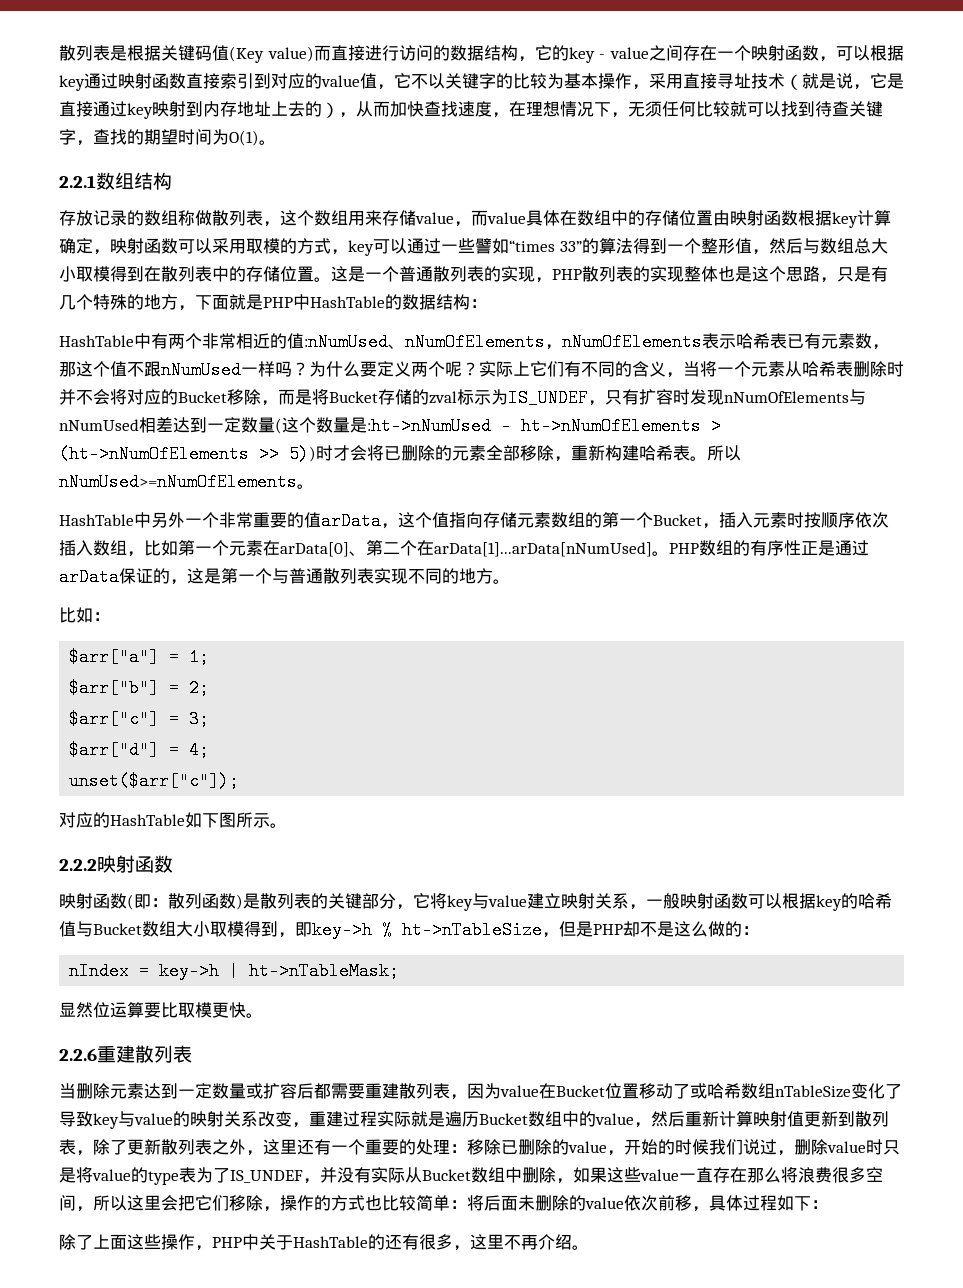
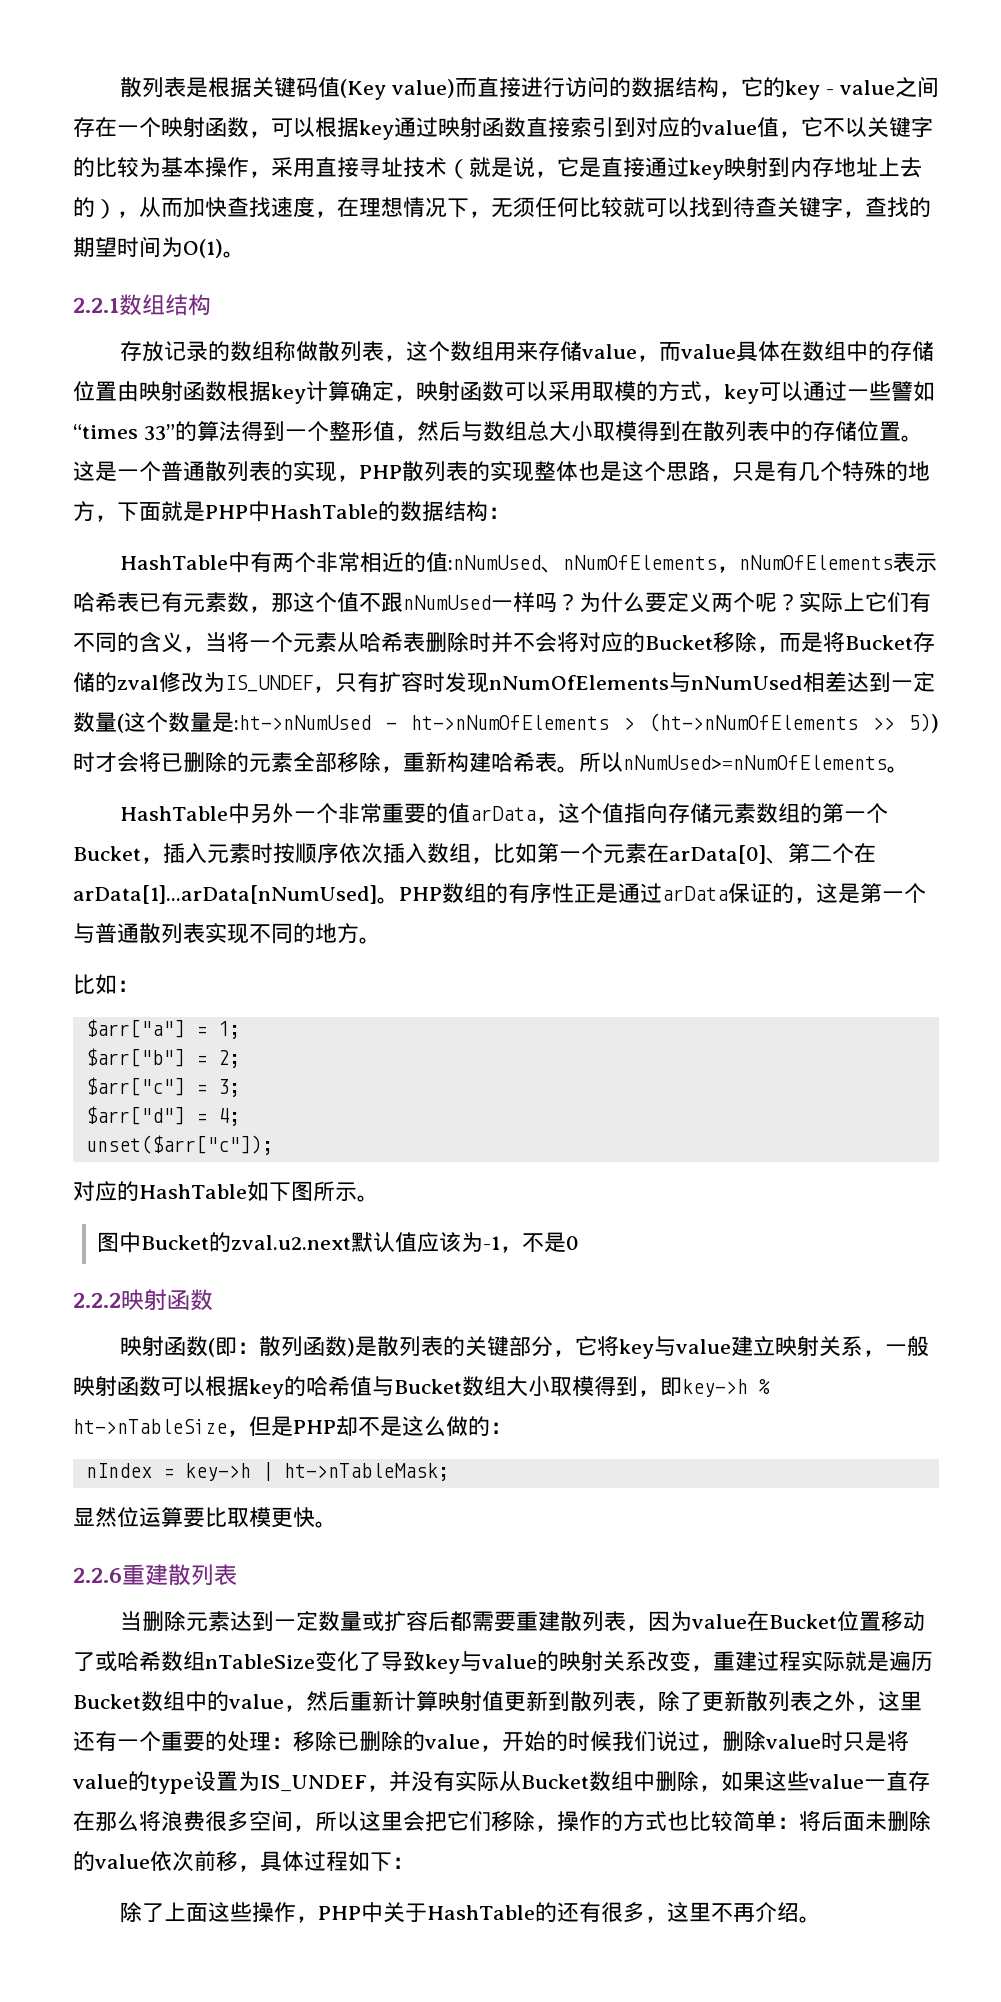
- 实际上它们有不同的含义，当将一个元素从哈希表删除时并不会将对应的Bucket移除，而是将Bucket存储的zval标示为IS_UNDEF，只有扩容时发现nNumOfElements与nNumUsed相差达到一定数量(这个数量是:ht->nNumUsed - ht->nNumOfElements > (ht->nNumOfElements >> 5))时才会将已删除的元素全部移除，重新构建哈希表。
+ 实际上它们有不同的含义，当将一个元素从哈希表删除时并不会将对应的Bucket移除，而是将Bucket存储的zval修改为IS_UNDEF，只有扩容时发现nNumOfElements与nNumUsed相差达到一定数量(这个数量是:ht->nNumUsed - ht->nNumOfElements > (ht->nNumOfElements >> 5))时才会将已删除的元素全部移除，重新构建哈希表。
+ 图中Bucket的zval.u2.next默认值应该为-1，不是0
- 移除已删除的value，开始的时候我们说过，删除value时只是将value的type表为了IS_UNDEF，并没有实际从Bucket数组中删除，如果这些value一直存在那么将浪费很多空间，所以这里会把它们移除，操作的方式也比较简单：
+ 移除已删除的value，开始的时候我们说过，删除value时只是将value的type设置为IS_UNDEF，并没有实际从Bucket数组中删除，如果这些value一直存在那么将浪费很多空间，所以这里会把它们移除，操作的方式也比较简单：

